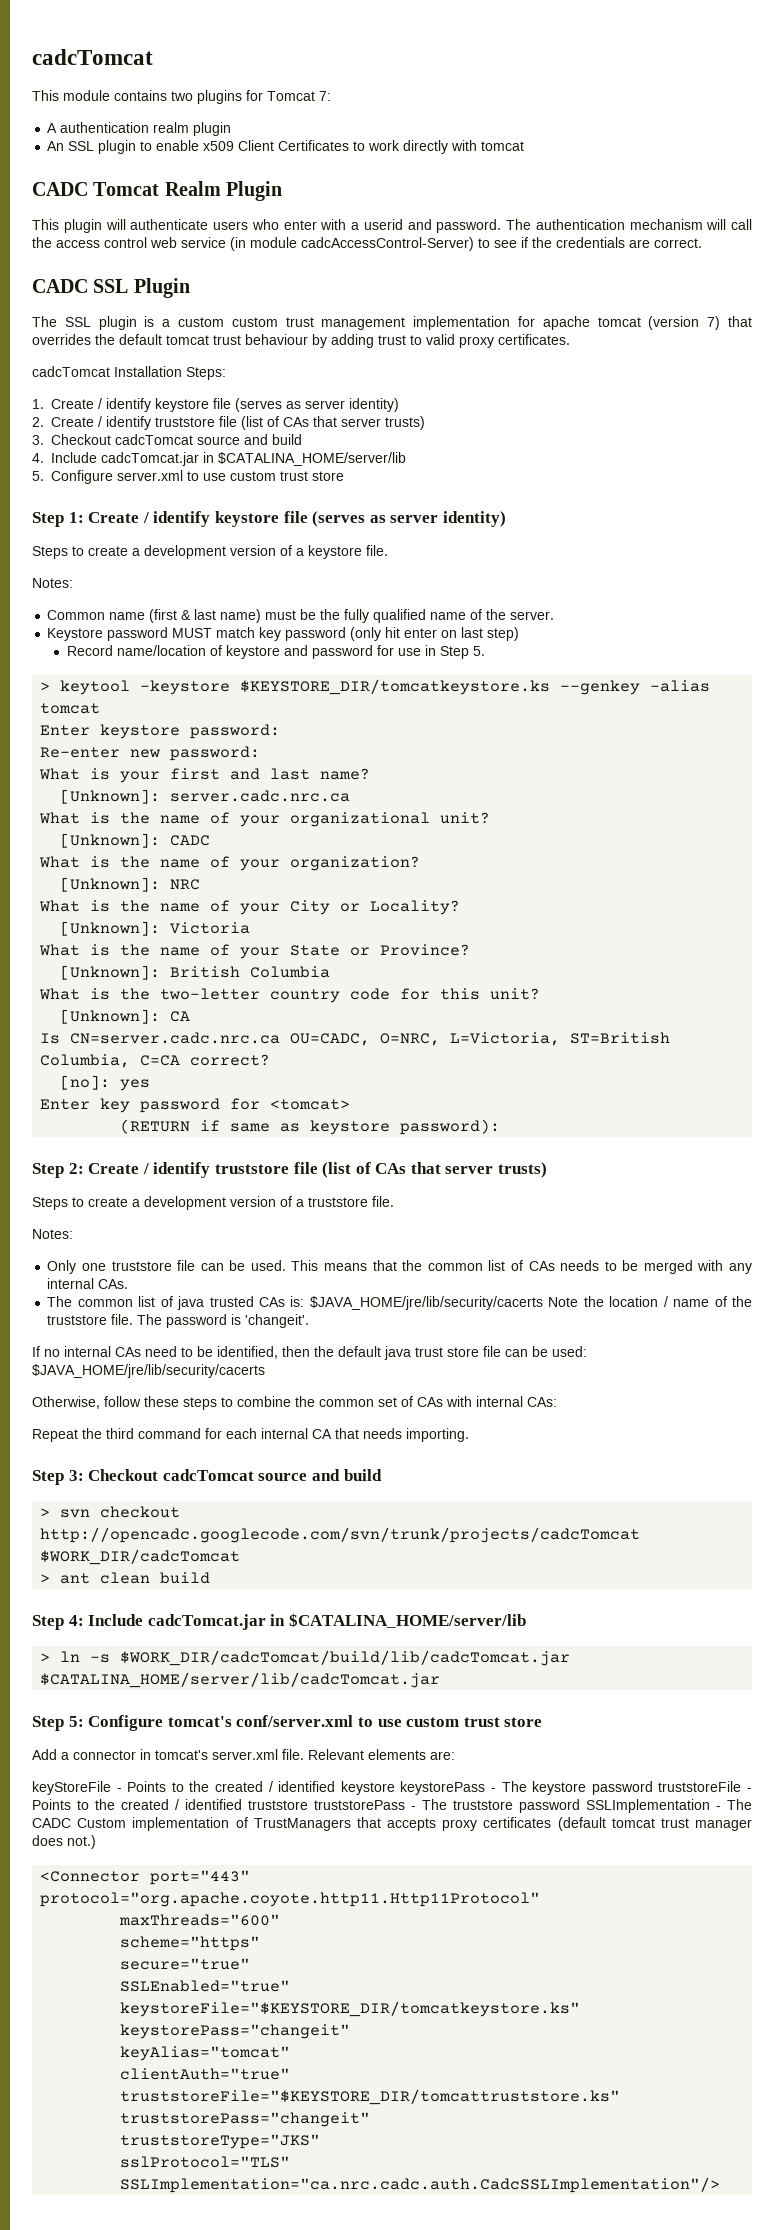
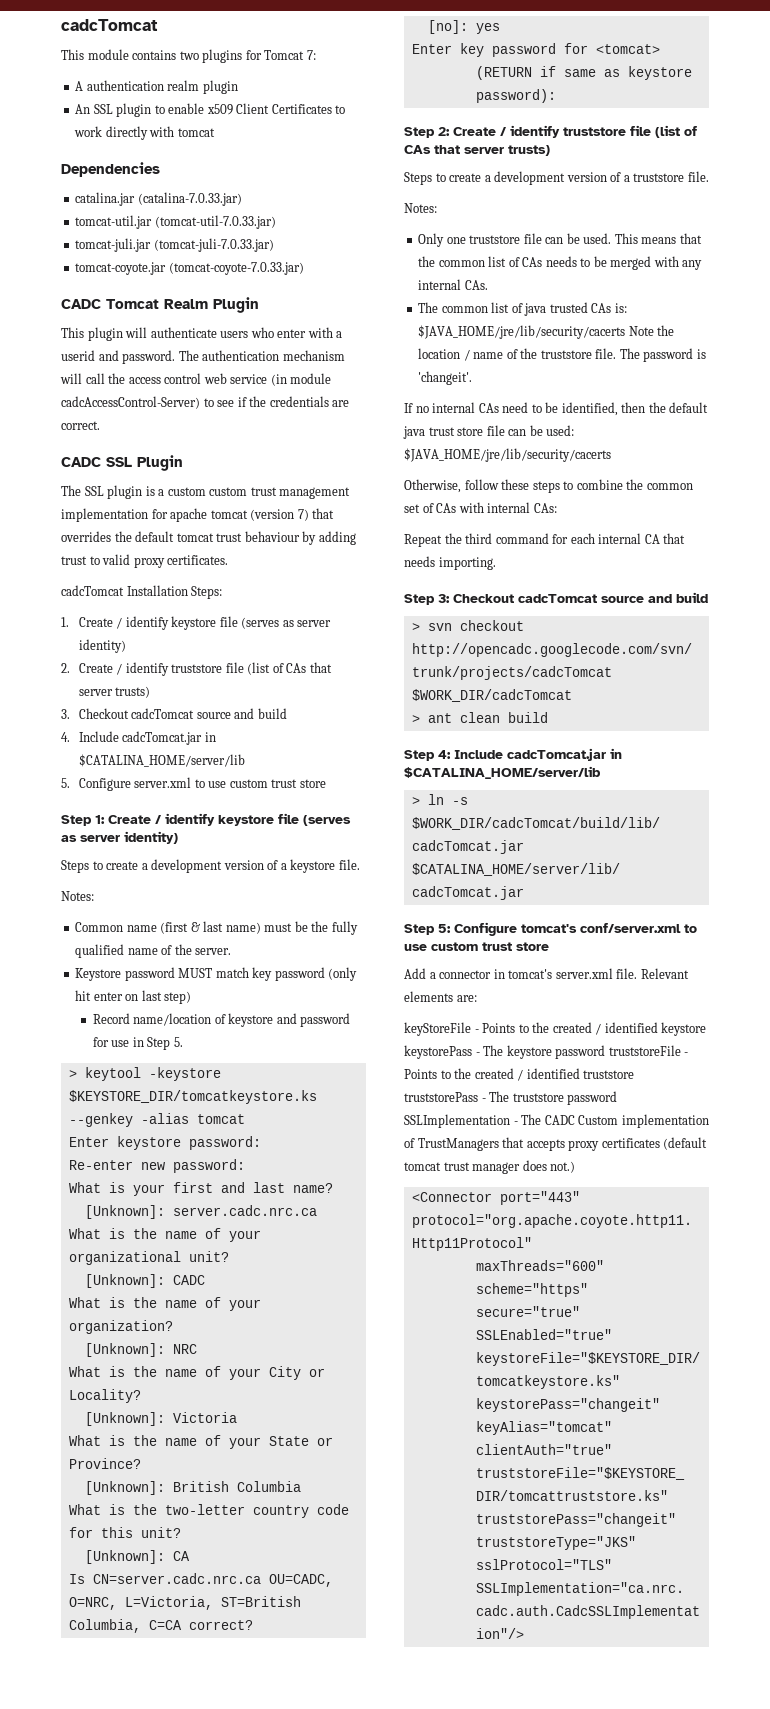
+ Dependencies
+ catalina.jar (catalina-7.0.33.jar)
+ tomcat-util.jar (tomcat-util-7.0.33.jar)
+ tomcat-juli.jar (tomcat-juli-7.0.33.jar)
+ tomcat-coyote.jar (tomcat-coyote-7.0.33.jar)

